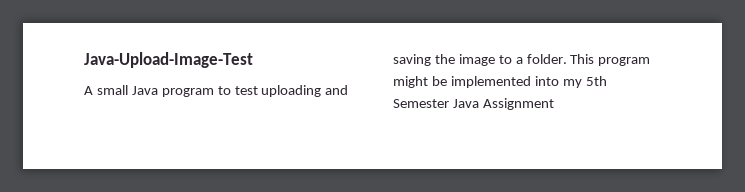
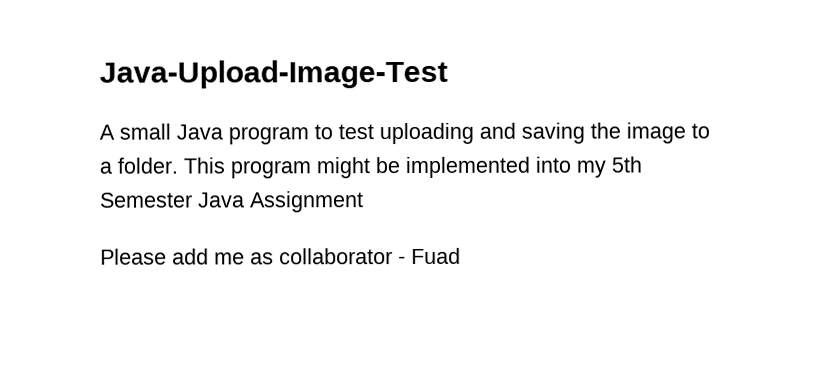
+ Please add me as collaborator - Fuad

